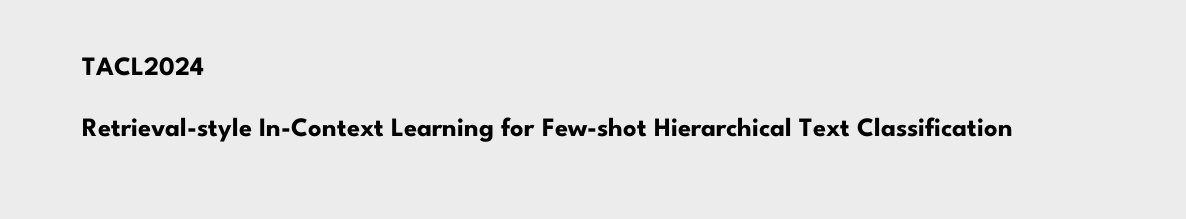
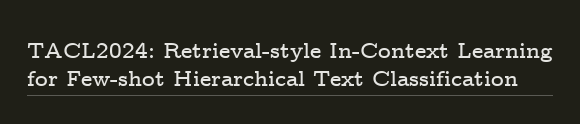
- TACL2024
- Retrieval-style In-Context Learning for Few-shot Hierarchical Text Classification
+ TACL2024: Retrieval-style In-Context Learning for Few-shot Hierarchical Text Classification

